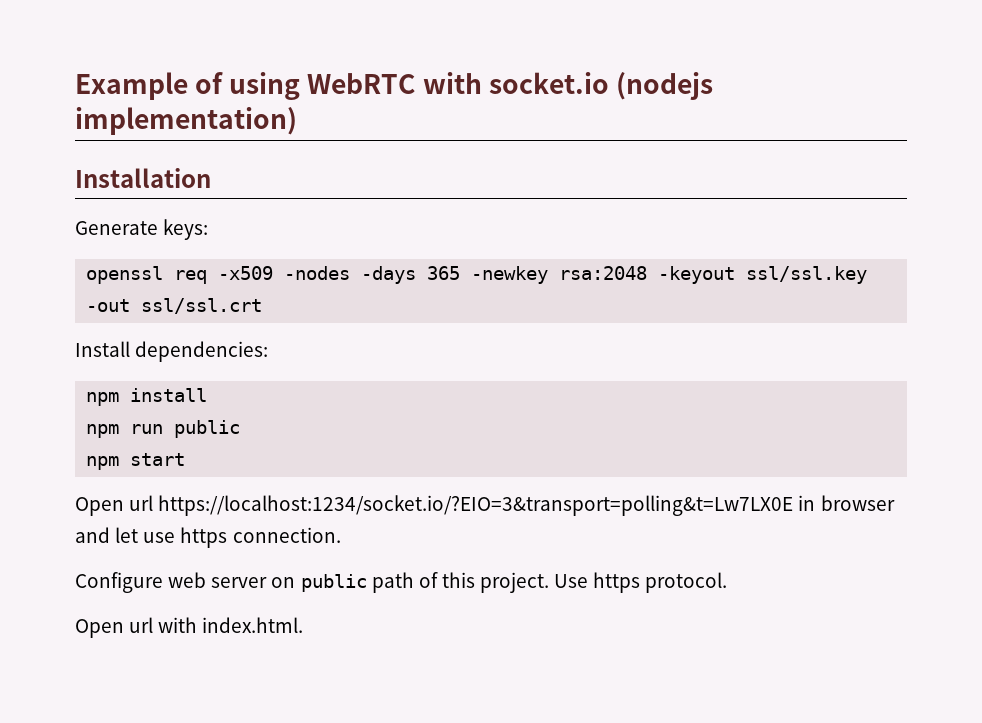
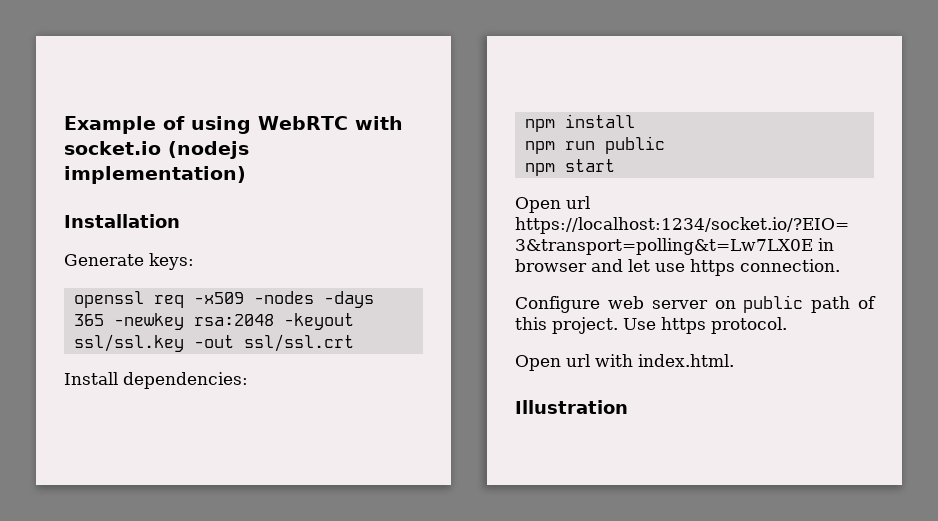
+ Illustration

